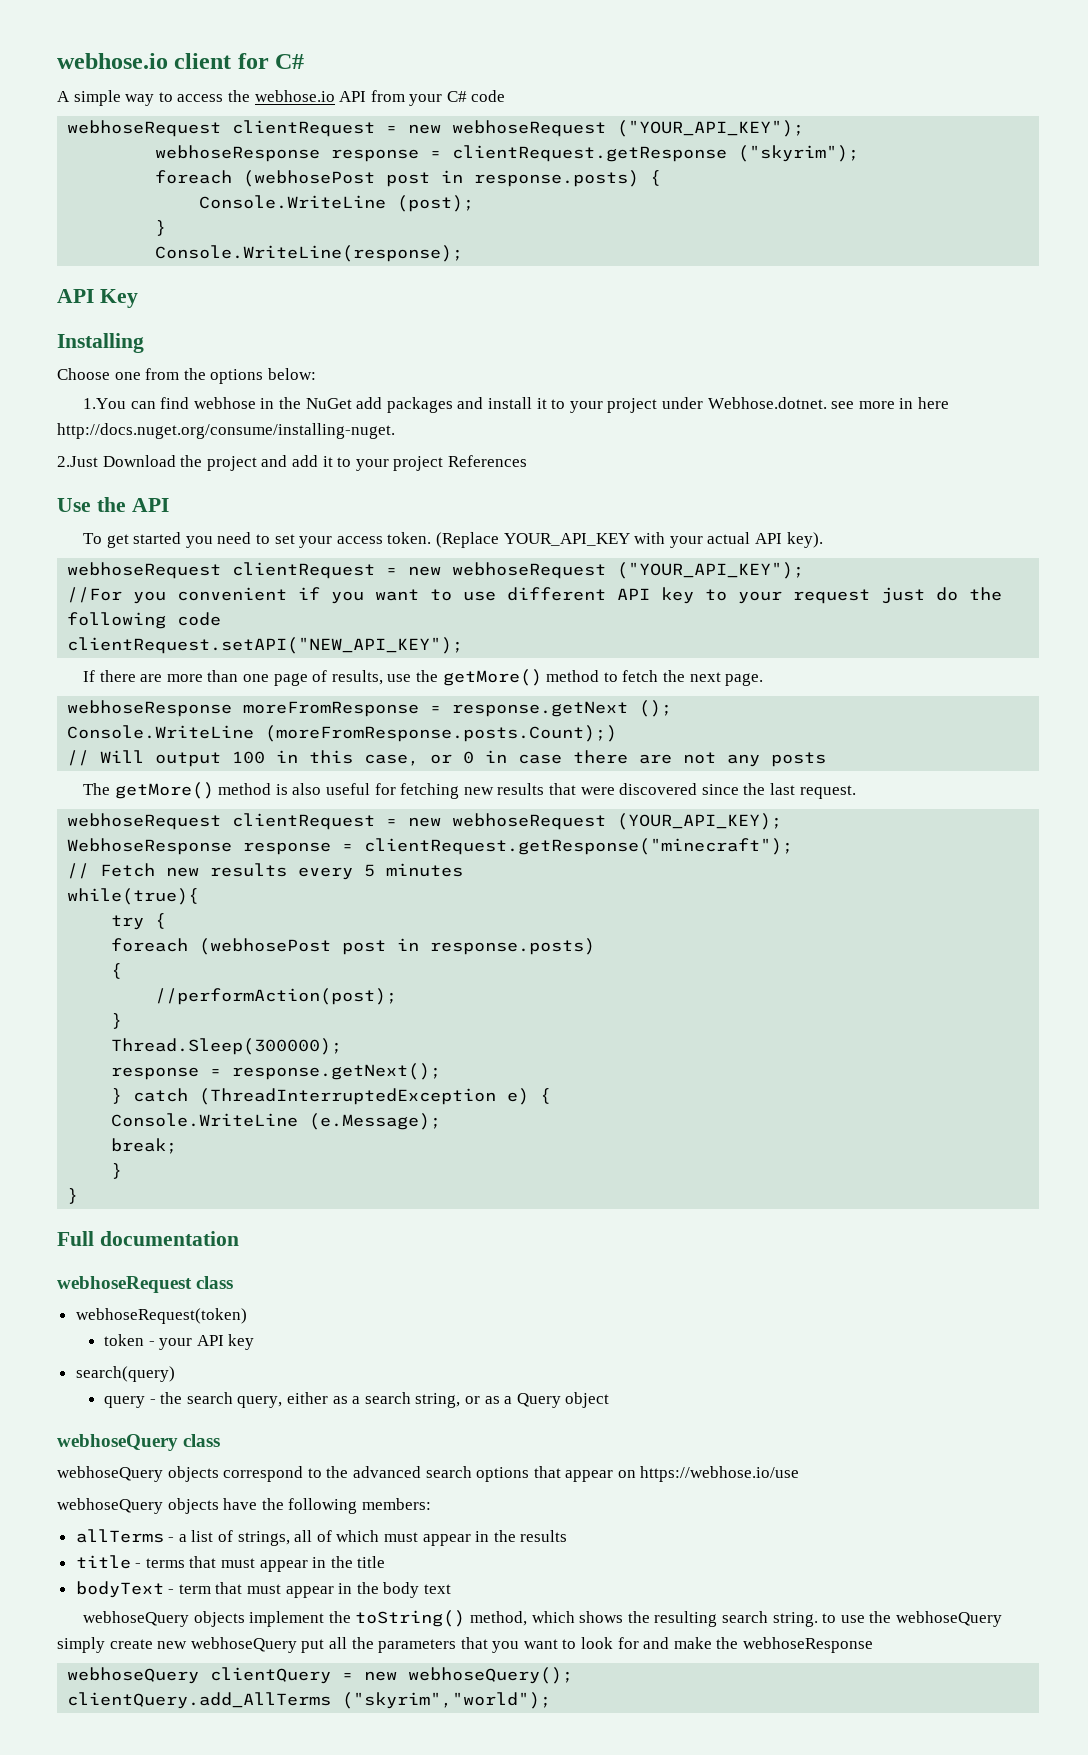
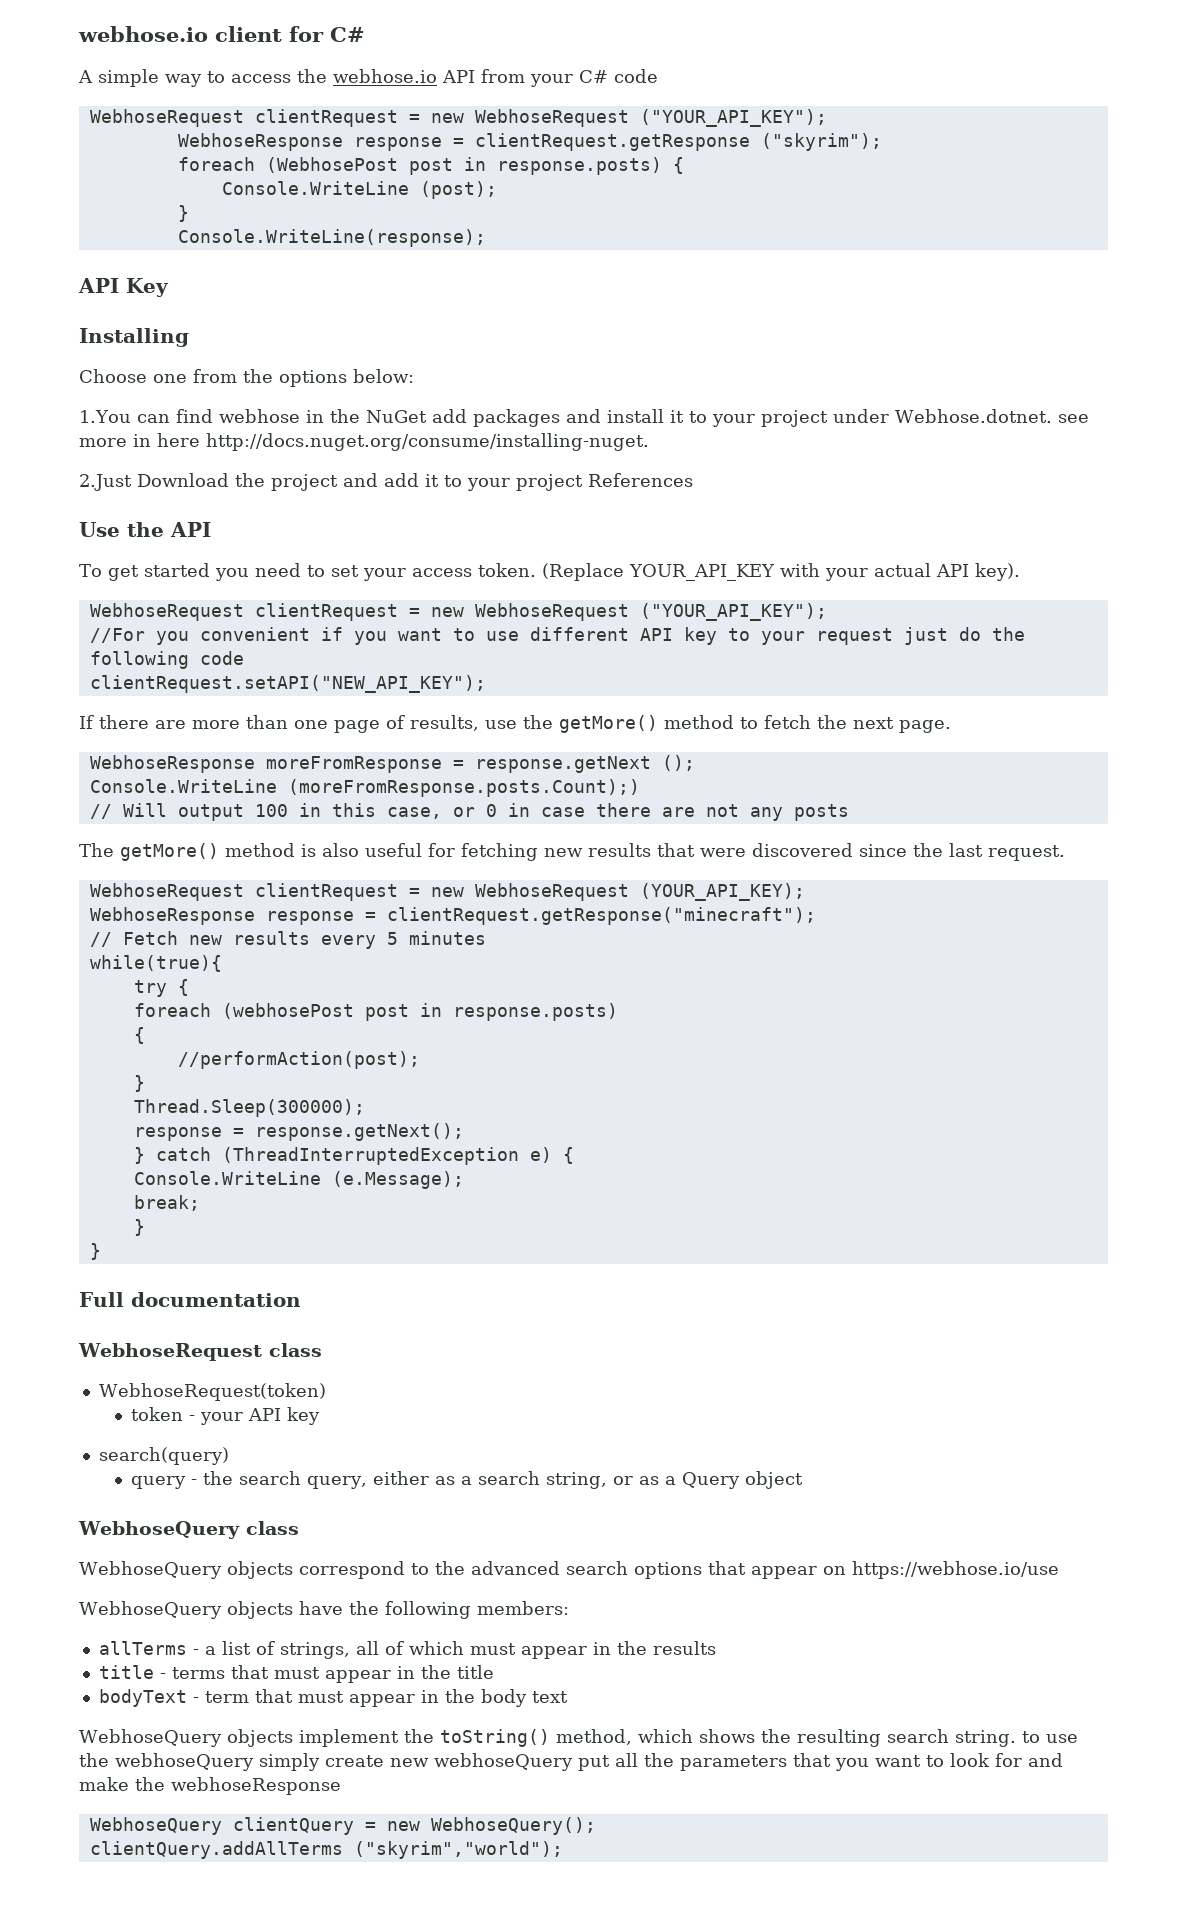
  A simple way to access the webhose.io API from your C# code
- webhoseRequest clientRequest = new webhoseRequest ("YOUR_API_KEY");
- webhoseResponse response = clientRequest.getResponse ("skyrim");
+ WebhoseRequest clientRequest = new WebhoseRequest ("YOUR_API_KEY");
+ WebhoseResponse response = clientRequest.getResponse ("skyrim");
- foreach (webhosePost post in response.posts) {
+ foreach (WebhosePost post in response.posts) {
  (Replace YOUR_API_KEY with your actual API key).
- webhoseRequest clientRequest = new webhoseRequest ("YOUR_API_KEY");
+ WebhoseRequest clientRequest = new WebhoseRequest ("YOUR_API_KEY");
- webhoseResponse moreFromResponse = response.getNext ();
+ WebhoseResponse moreFromResponse = response.getNext ();
- webhoseRequest clientRequest = new webhoseRequest (YOUR_API_KEY);
+ WebhoseRequest clientRequest = new WebhoseRequest (YOUR_API_KEY);
- webhoseRequest class
- webhoseRequest(token)
+ WebhoseRequest class
+ WebhoseRequest(token)
- webhoseQuery class
- webhoseQuery objects correspond to the advanced search options that appear on https://webhose.io/use
+ WebhoseQuery class
+ WebhoseQuery objects correspond to the advanced search options that appear on https://webhose.io/use
- webhoseQuery objects have the following members:
+ WebhoseQuery objects have the following members:
- webhoseQuery objects implement the toString() method, which shows the resulting search string. to use the webhoseQuery simply create new webhoseQuery put all the parameters that you want to look for and make the webhoseResponse
+ WebhoseQuery objects implement the toString() method, which shows the resulting search string. to use the webhoseQuery simply create new webhoseQuery put all the parameters that you want to look for and make the webhoseResponse
- webhoseQuery clientQuery = new webhoseQuery();
- clientQuery.add_AllTerms ("skyrim","world");
+ WebhoseQuery clientQuery = new WebhoseQuery();
+ clientQuery.addAllTerms ("skyrim","world");

